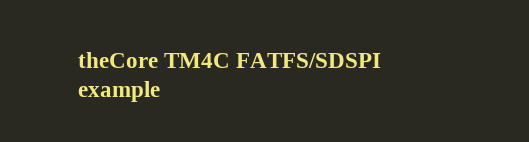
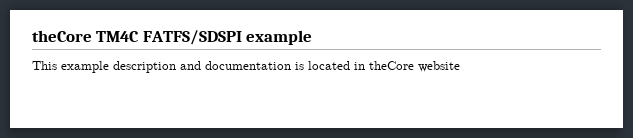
+ This example description and documentation is located in theCore website

